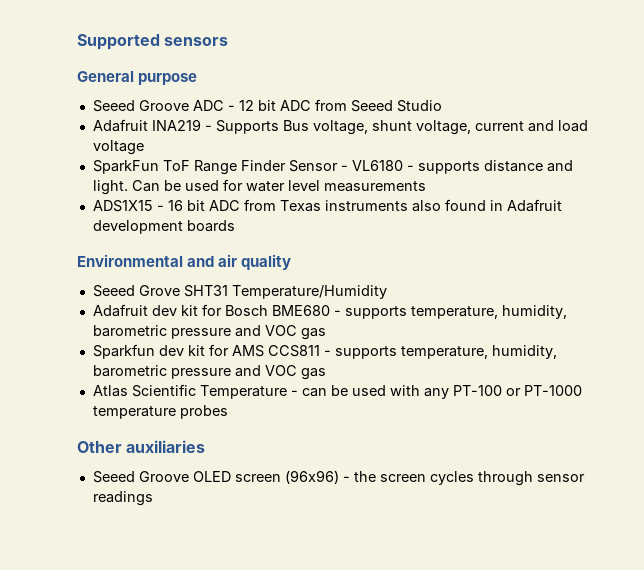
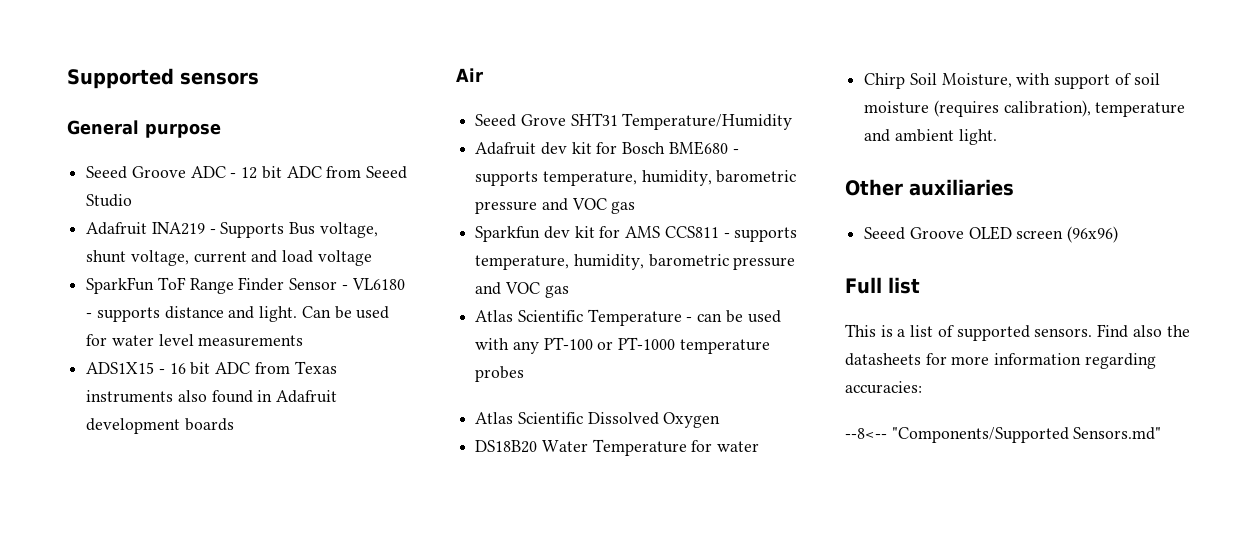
- Environmental and air quality
+ Air
+ Atlas Scientific Dissolved Oxygen
+ DS18B20 Water Temperature for water
+ Chirp Soil Moisture, with support of soil moisture (requires calibration), temperature and ambient light.
- Seeed Groove OLED screen (96x96) - the screen cycles through sensor readings
+ Seeed Groove OLED screen (96x96)
+ Full list
+ This is a list of supported sensors. Find also the datasheets for more information regarding accuracies:
+ --8<-- "Components/Supported Sensors.md"

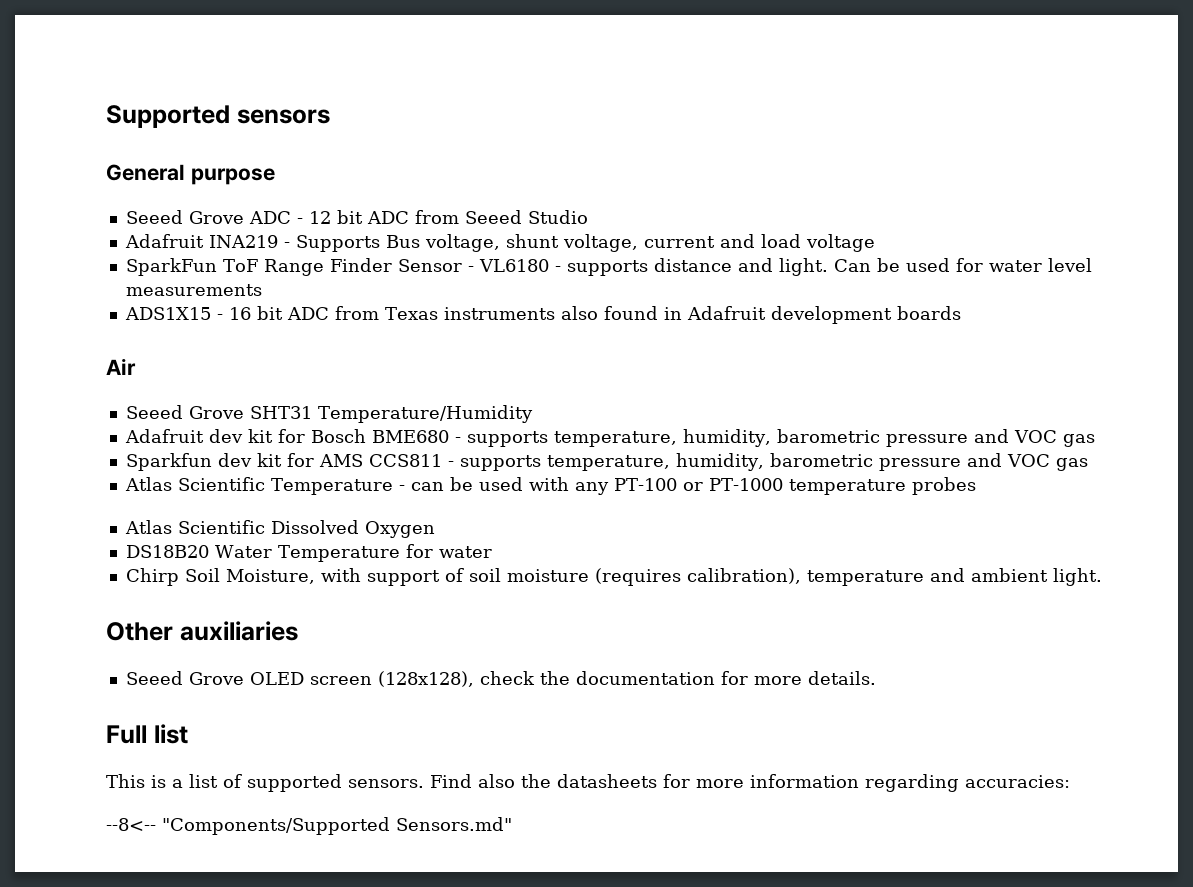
- Seeed Groove ADC - 12 bit ADC from Seeed Studio
+ Seeed Grove ADC - 12 bit ADC from Seeed Studio
- Seeed Groove OLED screen (96x96)
+ Seeed Grove OLED screen (128x128), check the documentation for more details.

